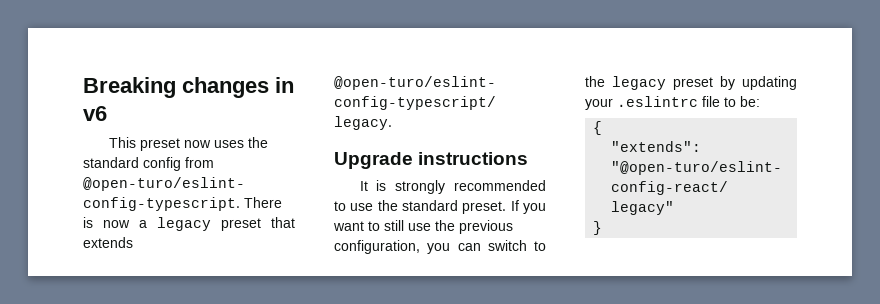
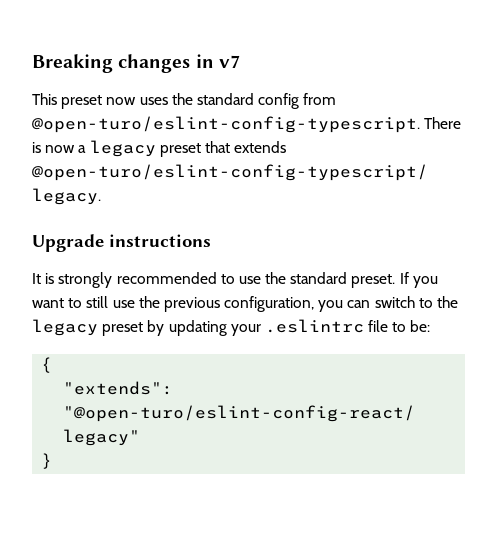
- Breaking changes in v6
+ Breaking changes in v7

